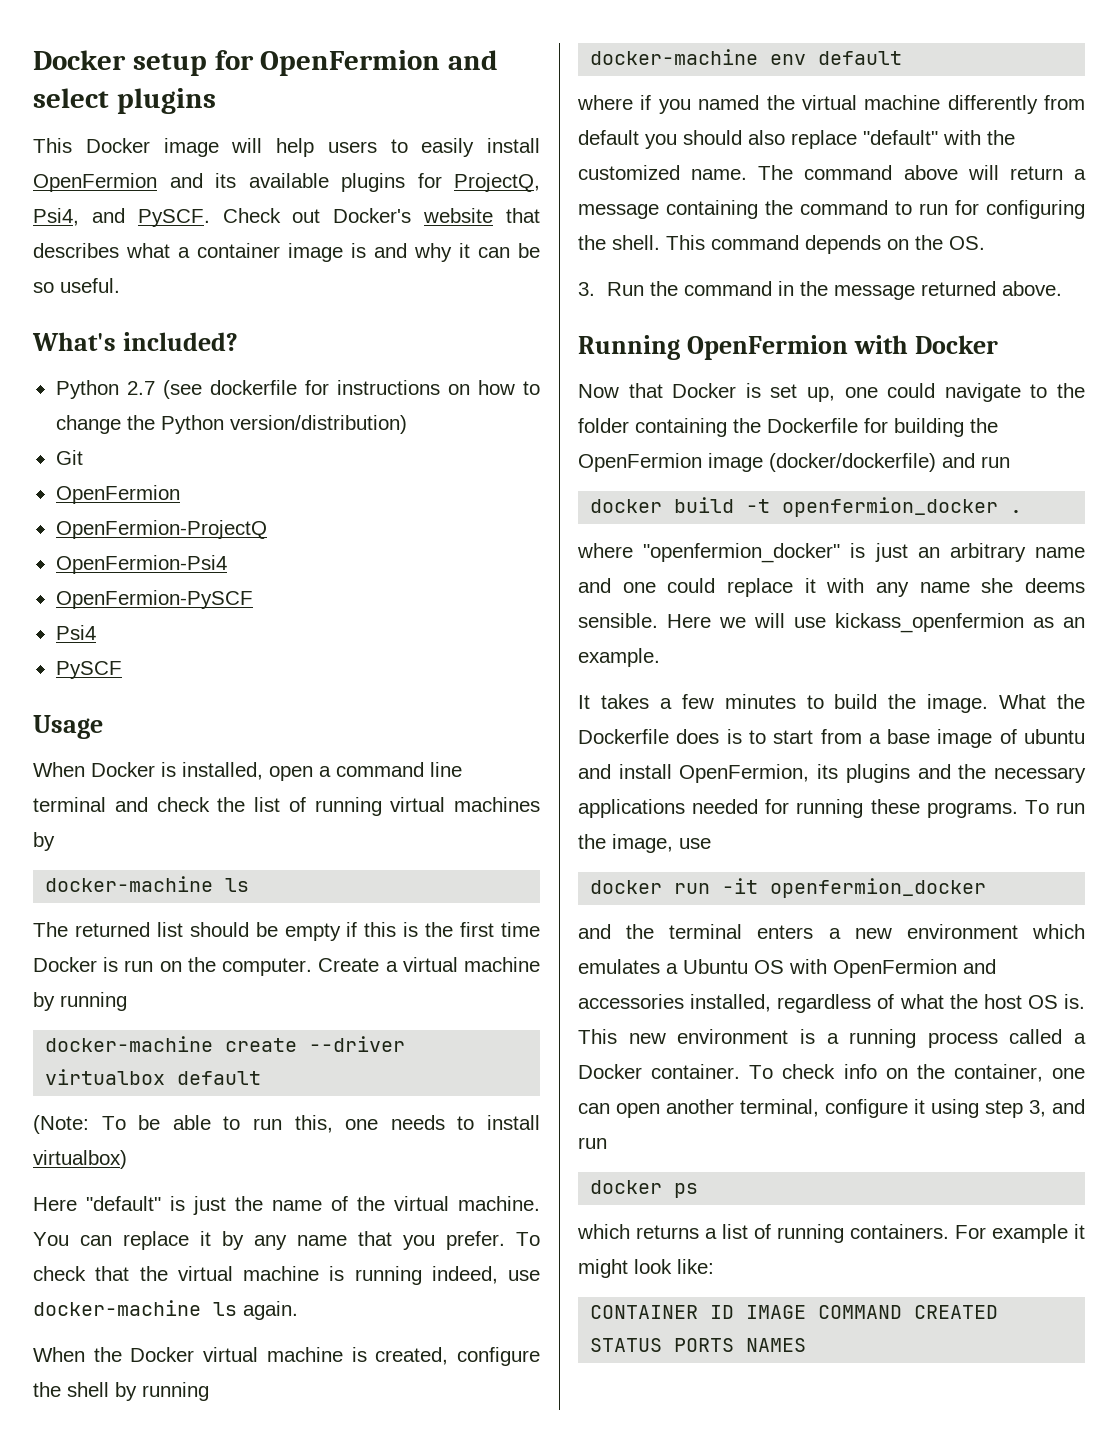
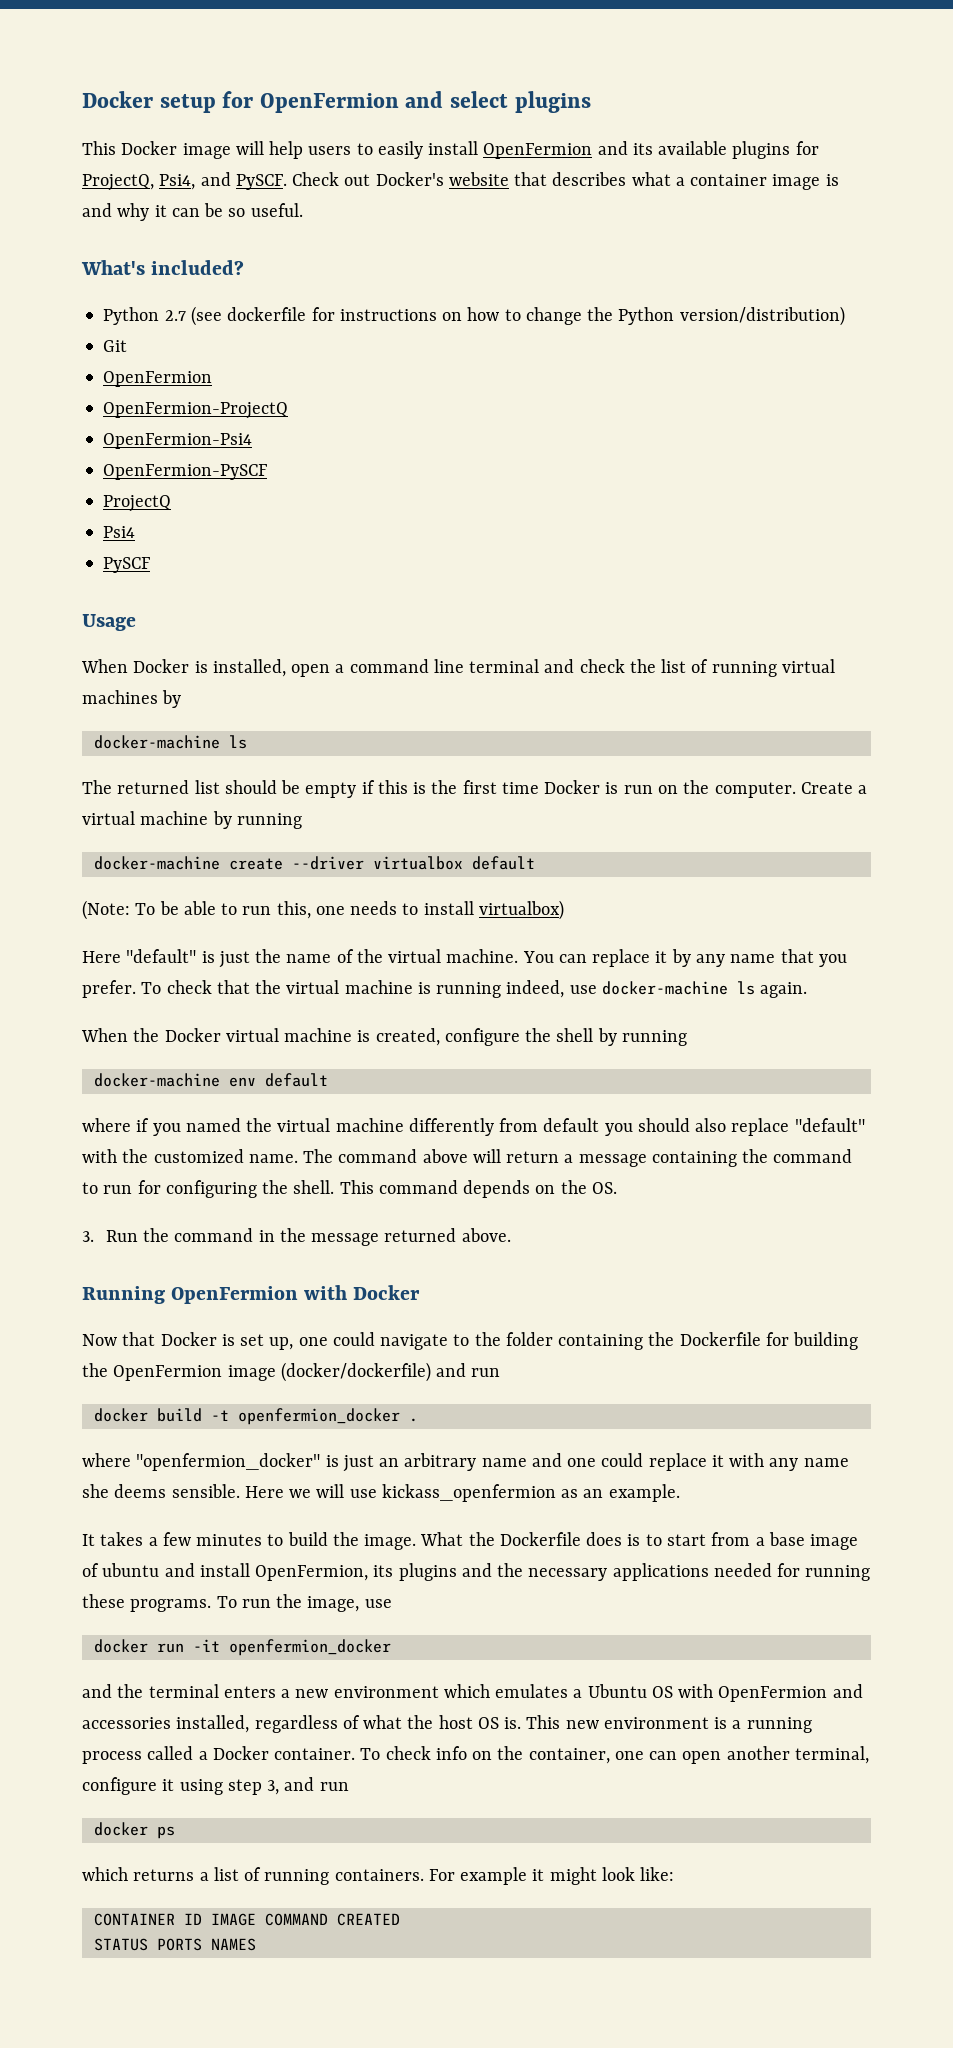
+ ProjectQ

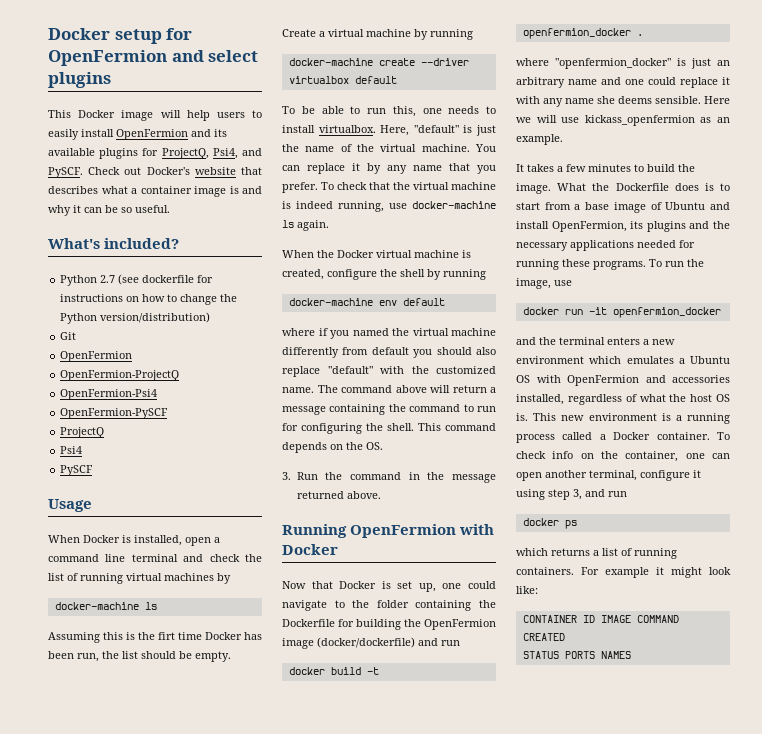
- The returned list should be empty if this is the first time Docker is run on the computer.
+ Assuming this is the firt time Docker has been run, the list should be empty.
- (Note: To be able to run this, one needs to install virtualbox)
- Here "default" is just the name of the virtual machine.
+ To be able to run this, one needs to install virtualbox. Here, "default" is just the name of the virtual machine.
- To check that the virtual machine is running indeed, use docker-machine ls again.
+ To check that the virtual machine is indeed running, use docker-machine ls again.
- What the Dockerfile does is to start from a base image of ubuntu and install OpenFermion, its plugins and the necessary applications needed for running these programs.
+ What the Dockerfile does is to start from a base image of Ubuntu and install OpenFermion, its plugins and the necessary applications needed for running these programs.

